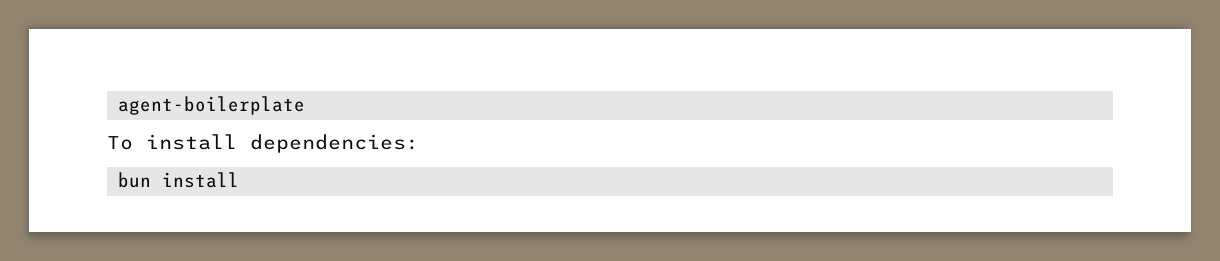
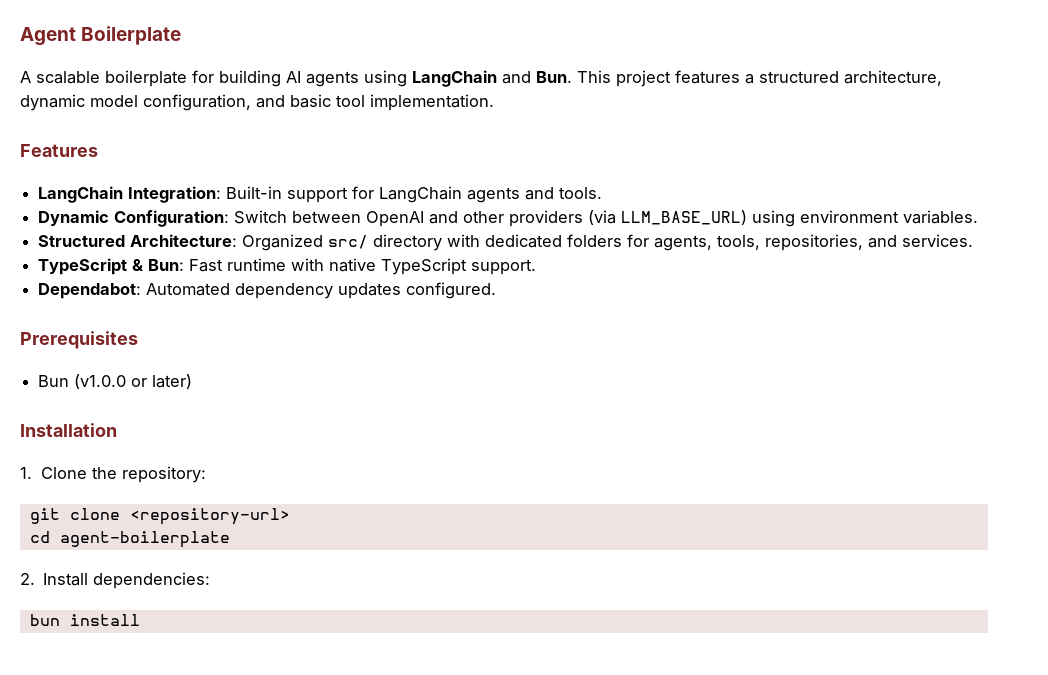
- agent-boilerplate
+ Agent Boilerplate
+ A scalable boilerplate for building AI agents using LangChain and Bun. This project features a structured architecture, dynamic model configuration, and basic tool implementation.
+ Features
+ LangChain Integration: Built-in support for LangChain agents and tools.
+ Dynamic Configuration: Switch between OpenAI and other providers (via LLM_BASE_URL) using environment variables.
+ Structured Architecture: Organized src/ directory with dedicated folders for agents, tools, repositories, and services.
+ TypeScript & Bun: Fast runtime with native TypeScript support.
+ Dependabot: Automated dependency updates configured.
+ Prerequisites
+ Bun (v1.0.0 or later)
+ Installation
+ 1. Clone the repository:
+ git clone <repository-url>
+ cd agent-boilerplate
- To install dependencies:
+ 2. Install dependencies:

